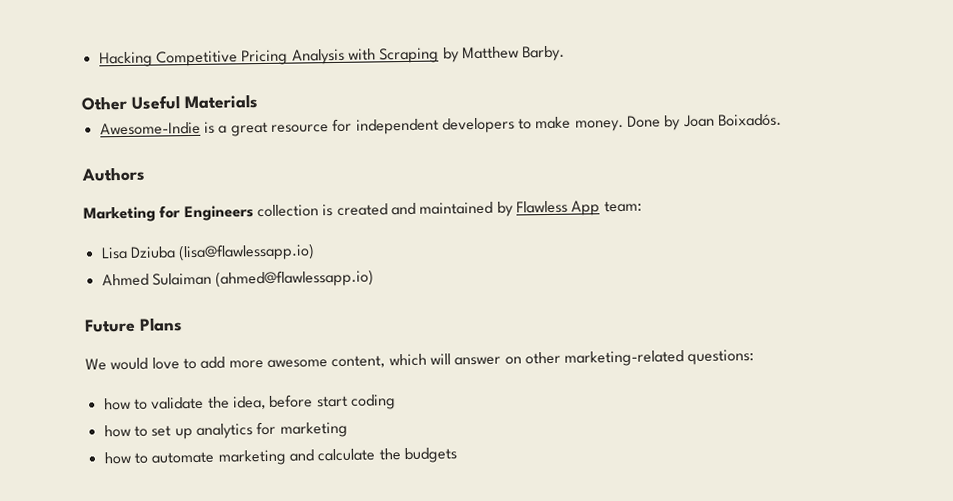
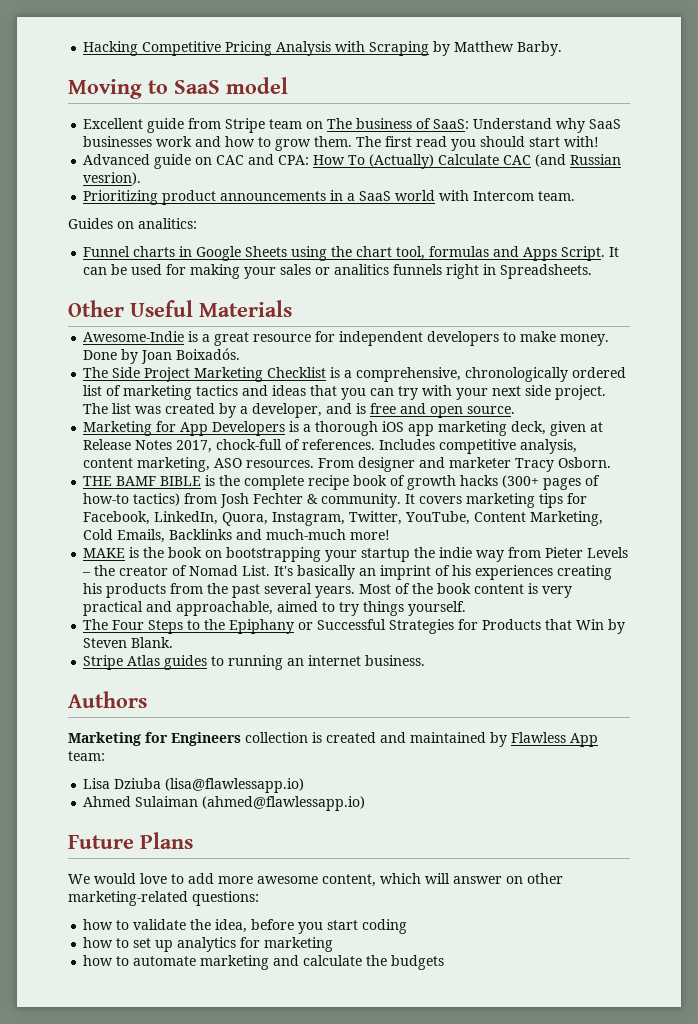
+ Moving to SaaS model
+ Excellent guide from Stripe team on The business of SaaS: Understand why SaaS businesses work and how to grow them. The first read you should start with!
+ Advanced guide on CAC and CPA: How To (Actually) Calculate CAC (and Russian vesrion).
+ Prioritizing product announcements in a SaaS world with Intercom team.
+ Guides on analitics:
+ Funnel charts in Google Sheets using the chart tool, formulas and Apps Script. It can be used for making your sales or analitics funnels right in Spreadsheets.
+ The Side Project Marketing Checklist is a comprehensive, chronologically ordered list of marketing tactics and ideas that you can try with your next side project. The list was created by a developer, and is free and open source.
+ Marketing for App Developers is a thorough iOS app marketing deck, given at Release Notes 2017, chock-full of references. Includes competitive analysis, content marketing, ASO resources. From designer and marketer Tracy Osborn.
+ THE BAMF BIBLE is the complete recipe book of growth hacks (300+ pages of how-to tactics) from Josh Fechter & community. It covers marketing tips for Facebook, LinkedIn, Quora, Instagram, Twitter, YouTube, Content Marketing, Cold Emails, Backlinks and much-much more!
+ MAKE is the book on bootstrapping your startup the indie way from Pieter Levels – the creator of Nomad List. It's basically an imprint of his experiences creating his products from the past several years. Most of the book content is very practical and approachable, aimed to try things yourself.
+ The Four Steps to the Epiphany or Successful Strategies for Products that Win by Steven Blank.
+ Stripe Atlas guides to running an internet business.
- how to validate the idea, before start coding
+ how to validate the idea, before you start coding

